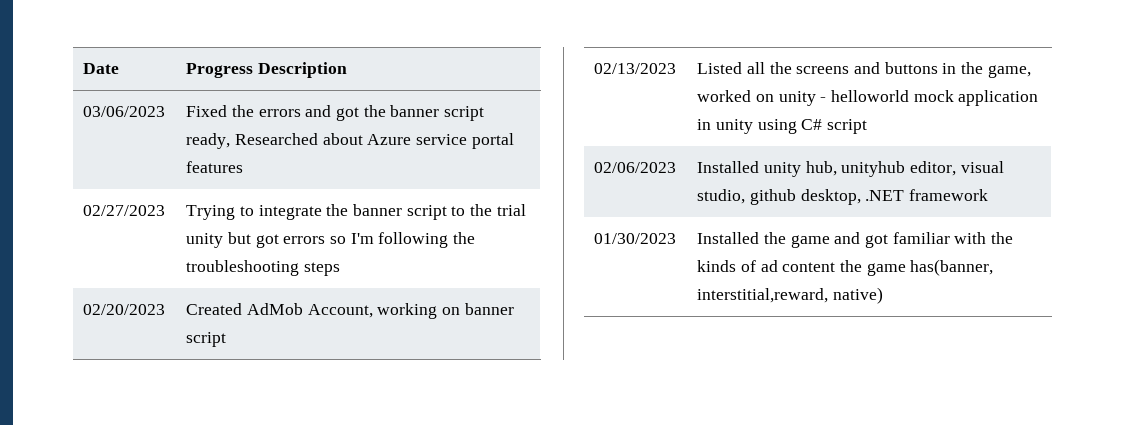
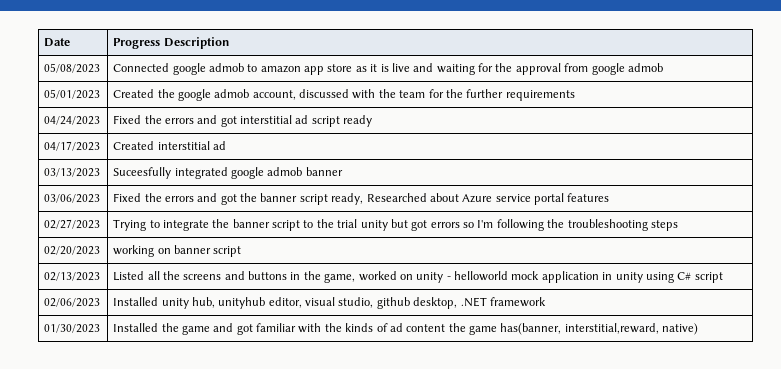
+ 05/08/2023 | Connected google admob to amazon app store as it is live and waiting for the approval from google admob
+ 05/01/2023 | Created the google admob account, discussed with the team for the further requirements
+ 04/24/2023 | Fixed the errors and got interstitial ad script ready
+ 04/17/2023 | Created interstitial ad
+ 03/13/2023 | Suceesfully integrated google admob banner
- 02/20/2023 | Created AdMob Account, working on banner script
+ 02/20/2023 | working on banner script

